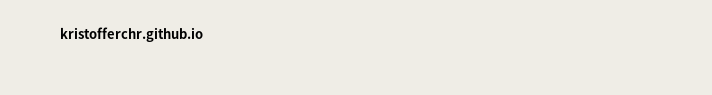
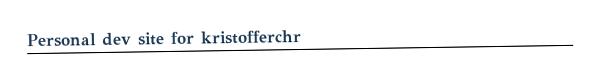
- kristofferchr.github.io
+ Personal dev site for kristofferchr

